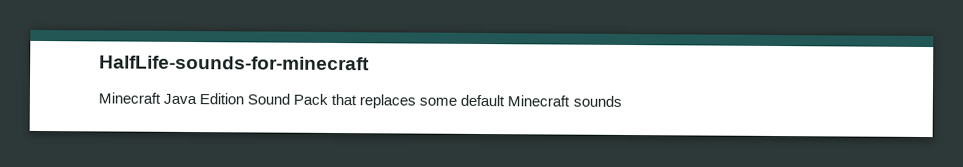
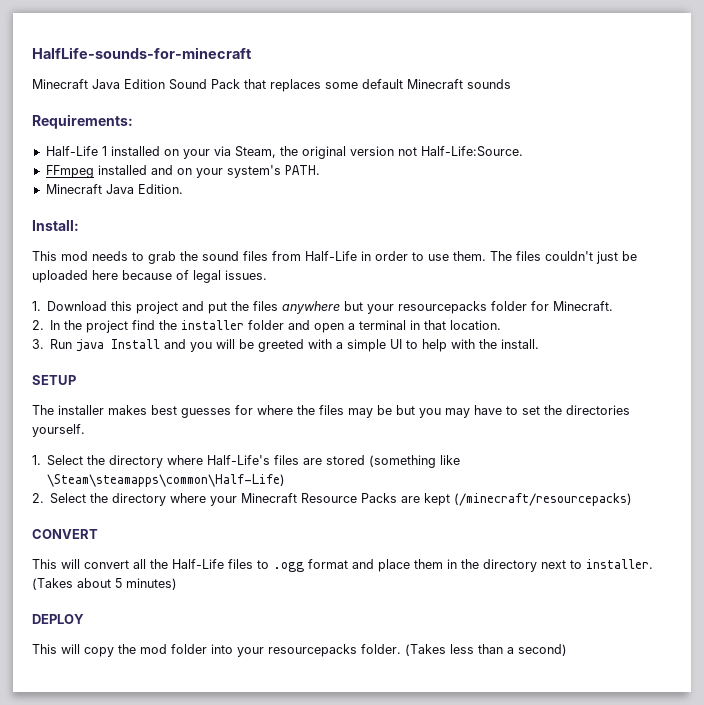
+ Requirements:
+ Half-Life 1 installed on your via Steam, the original version not Half-Life:Source.
+ FFmpeg installed and on your system's PATH.
+ Minecraft Java Edition.
+ Install:
+ This mod needs to grab the sound files from Half-Life in order to use them. The files couldn't just be uploaded here because of legal issues.
+ 1. Download this project and put the files anywhere but your resourcepacks folder for Minecraft.
+ 2. In the project find the installer folder and open a terminal in that location.
+ 3. Run java Install and you will be greeted with a simple UI to help with the install.
+ SETUP
+ The installer makes best guesses for where the files may be but you may have to set the directories yourself.
+ 1. Select the directory where Half-Life's files are stored (something like \Steam\steamapps\common\Half-Life)
+ 2. Select the directory where your Minecraft Resource Packs are kept (/minecraft/resourcepacks)
+ CONVERT
+ This will convert all the Half-Life files to .ogg format and place them in the directory next to installer. (Takes about 5 minutes)
+ DEPLOY
+ This will copy the mod folder into your resourcepacks folder. (Takes less than a second)

